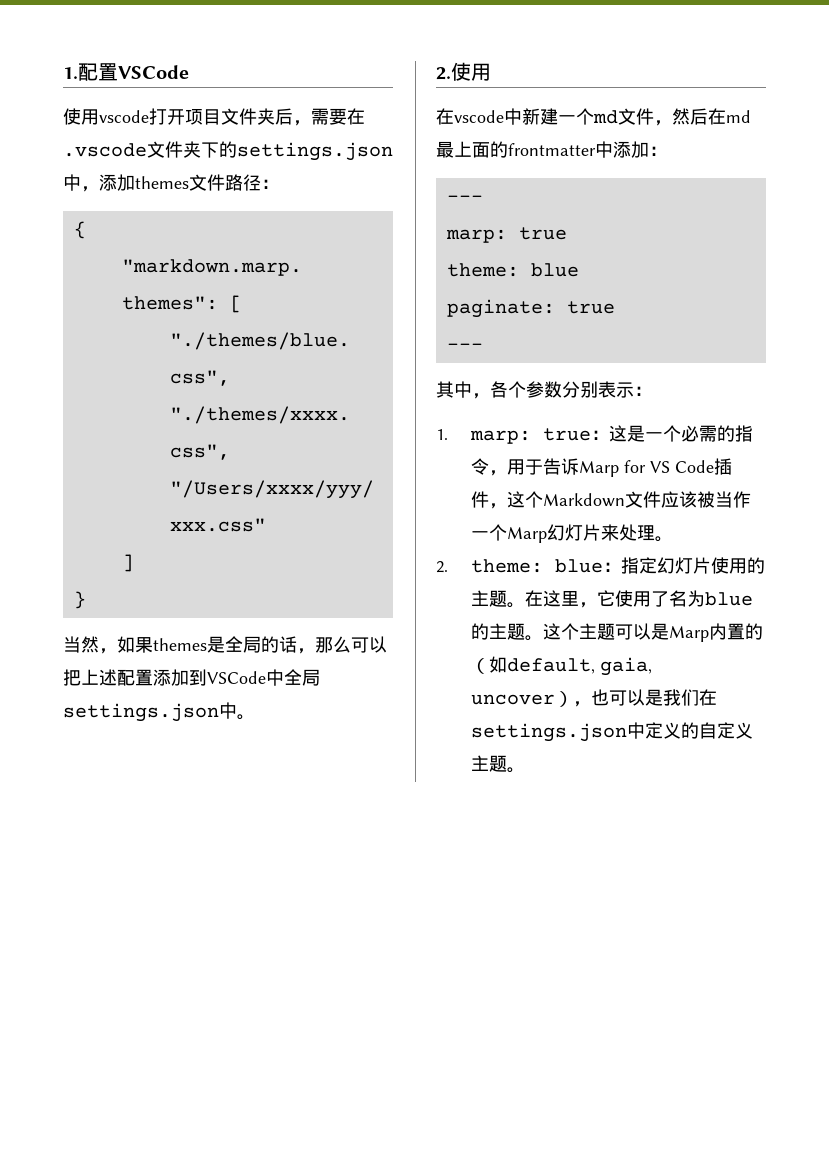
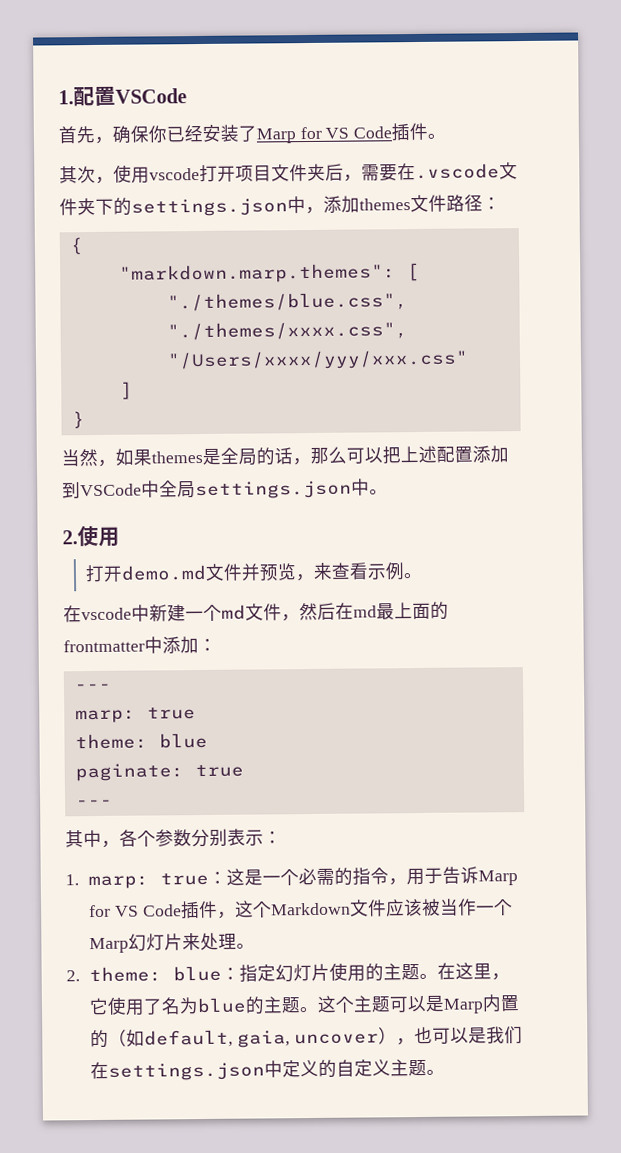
- 使用vscode打开项目文件夹后，需要在.vscode文件夹下的settings.json中，添加themes文件路径：
+ 首先，确保你已经安装了Marp for VS Code插件。
+ 其次，使用vscode打开项目文件夹后，需要在.vscode文件夹下的settings.json中，添加themes文件路径：
+ 打开demo.md文件并预览，来查看示例。

